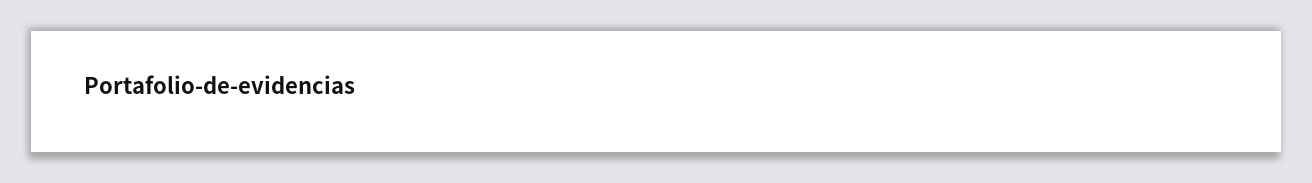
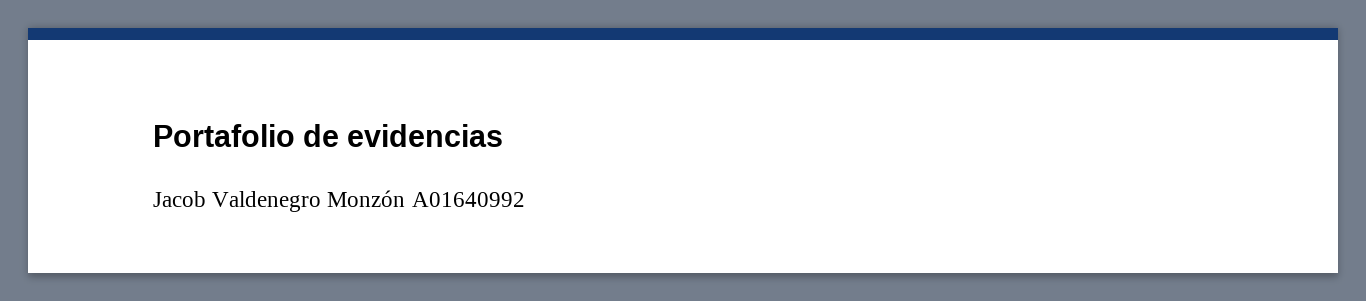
- Portafolio-de-evidencias
+ Portafolio de evidencias
+ Jacob Valdenegro Monzón A01640992

